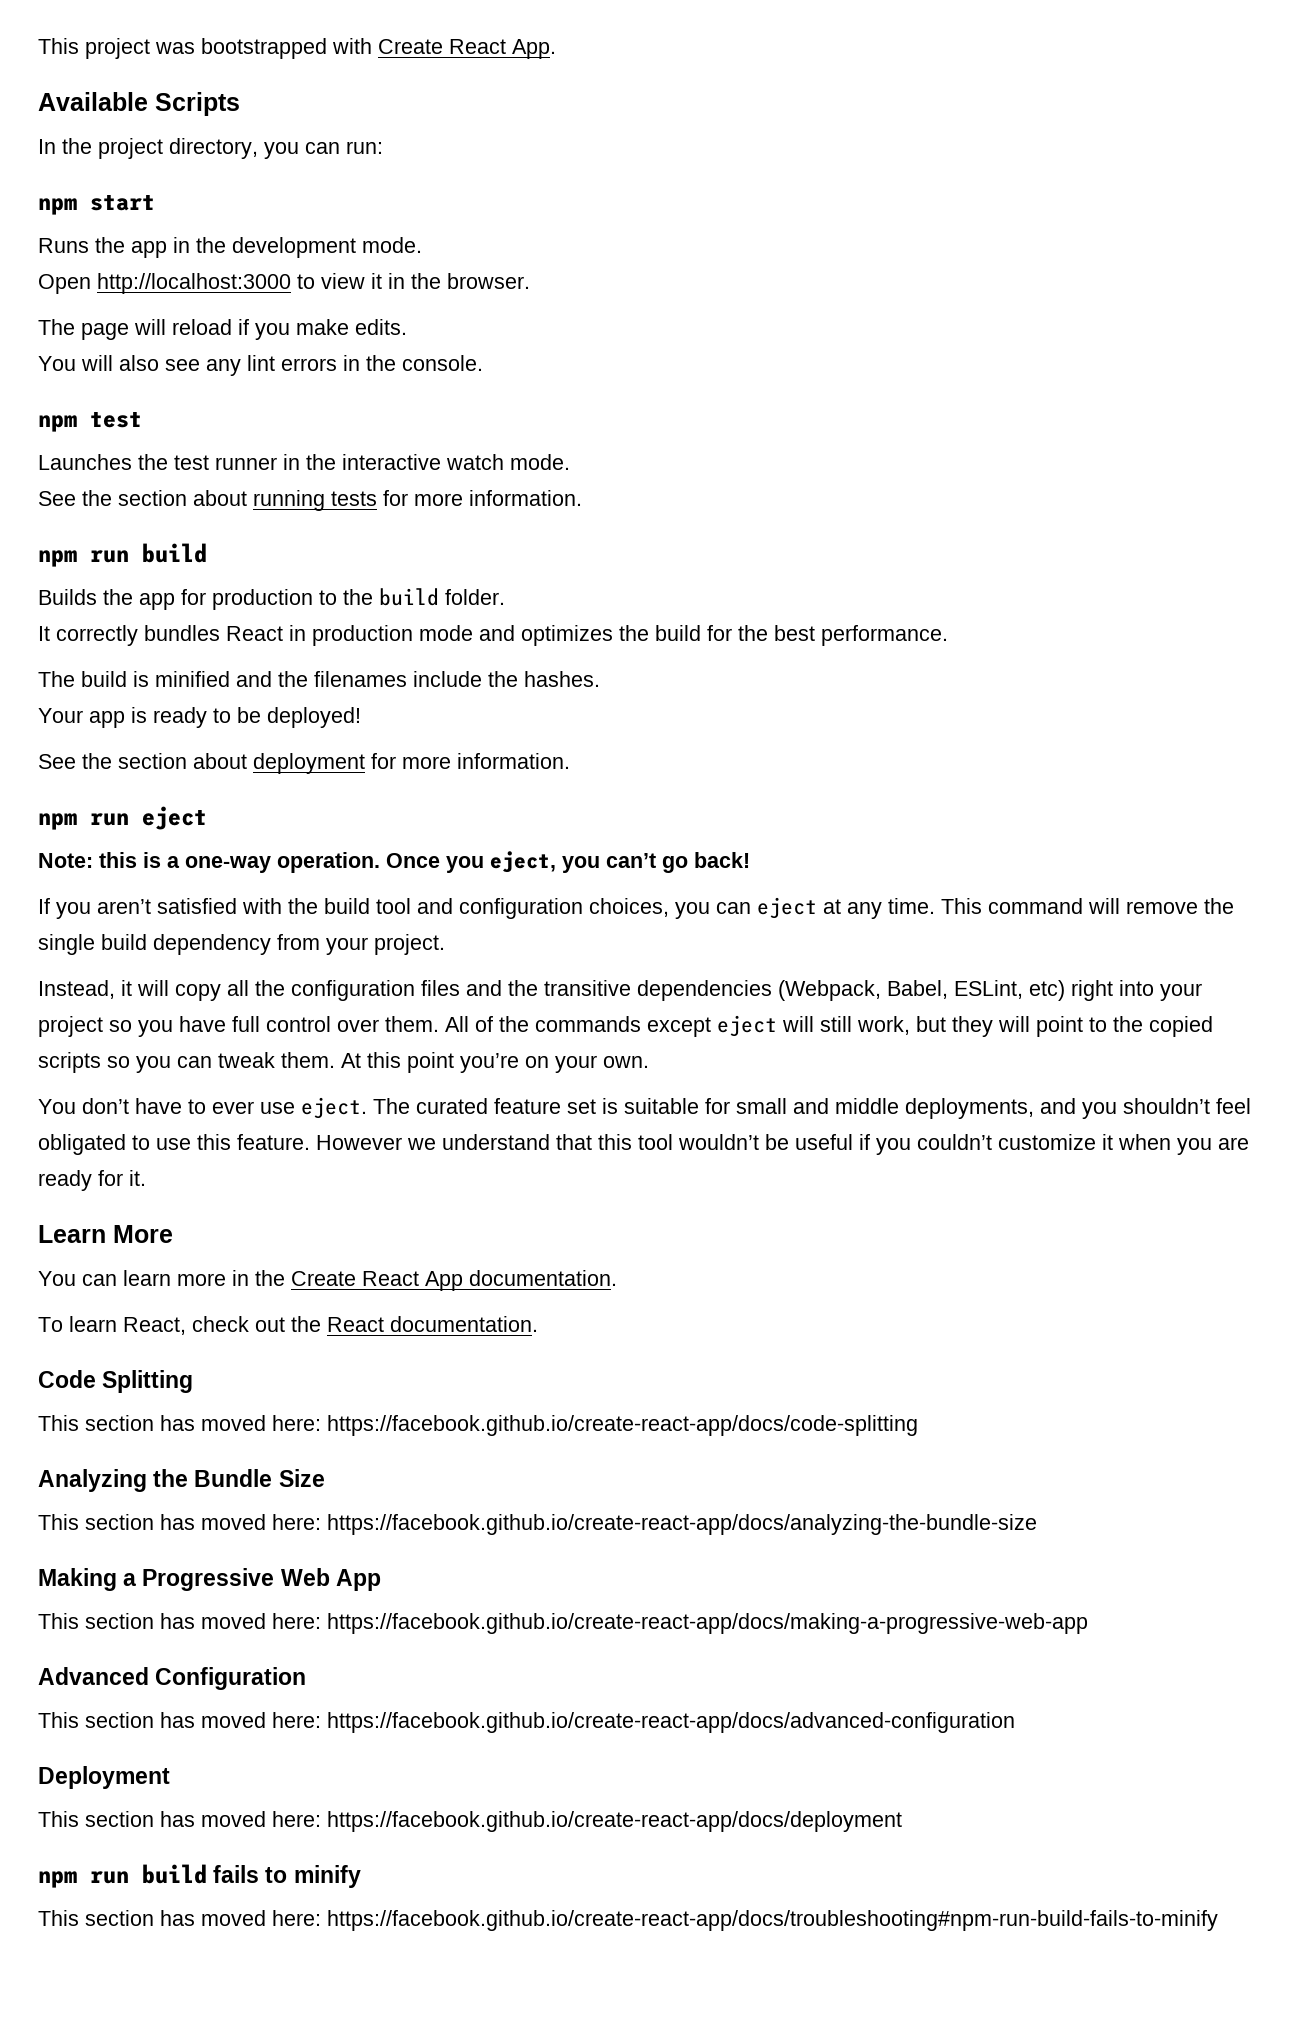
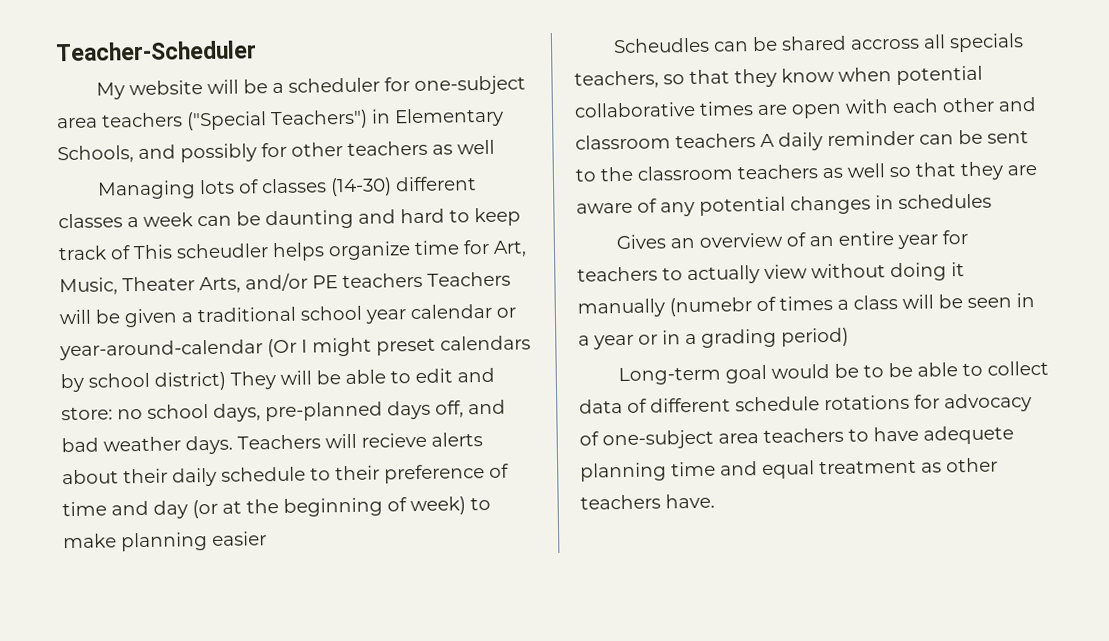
- This project was bootstrapped with Create React App.
- Available Scripts
- In the project directory, you can run:
- npm start
- Runs the app in the development mode.
- Open http://localhost:3000 to view it in the browser.
- The page will reload if you make edits.
- You will also see any lint errors in the console.
- npm test
- Launches the test runner in the interactive watch mode.
- See the section about running tests for more information.
- npm run build
- Builds the app for production to the build folder.
- It correctly bundles React in production mode and optimizes the build for the best performance.
- The build is minified and the filenames include the hashes.
- Your app is ready to be deployed!
- See the section about deployment for more information.
- npm run eject
- Note: this is a one-way operation. Once you eject, you can’t go back!
- If you aren’t satisfied with the build tool and configuration choices, you can eject at any time. This command will remove the single build dependency from your project.
- Instead, it will copy all the configuration files and the transitive dependencies (Webpack, Babel, ESLint, etc) right into your project so you have full control over them. All of the commands except eject will still work, but they will point to the copied scripts so you can tweak them. At this point you’re on your own.
- You don’t have to ever use eject. The curated feature set is suitable for small and middle deployments, and you shouldn’t feel obligated to use this feature. However we understand that this tool wouldn’t be useful if you couldn’t customize it when you are ready for it.
- Learn More
- You can learn more in the Create React App documentation.
- To learn React, check out the React documentation.
- Code Splitting
- This section has moved here: https://facebook.github.io/create-react-app/docs/code-splitting
- Analyzing the Bundle Size
- This section has moved here: https://facebook.github.io/create-react-app/docs/analyzing-the-bundle-size
- Making a Progressive Web App
- This section has moved here: https://facebook.github.io/create-react-app/docs/making-a-progressive-web-app
- Advanced Configuration
- This section has moved here: https://facebook.github.io/create-react-app/docs/advanced-configuration
- Deployment
- This section has moved here: https://facebook.github.io/create-react-app/docs/deployment
- npm run build fails to minify
- This section has moved here: https://facebook.github.io/create-react-app/docs/troubleshooting#npm-run-build-fails-to-minify
+ Teacher-Scheduler
+ My website will be a scheduler for one-subject area teachers ("Special Teachers") in Elementary Schools, and possibly for other teachers as well
+ Managing lots of classes (14-30) different classes a week can be daunting and hard to keep track of This scheudler helps organize time for Art, Music, Theater Arts, and/or PE teachers Teachers will be given a traditional school year calendar or year-around-calendar (Or I might preset calendars by school district) They will be able to edit and store: no school days, pre-planned days off, and bad weather days. Teachers will recieve alerts about their daily schedule to their preference of time and day (or at the beginning of week) to make planning easier
+ Scheudles can be shared accross all specials teachers, so that they know when potential collaborative times are open with each other and classroom teachers A daily reminder can be sent to the classroom teachers as well so that they are aware of any potential changes in schedules
+ Gives an overview of an entire year for teachers to actually view without doing it manually (numebr of times a class will be seen in a year or in a grading period)
+ Long-term goal would be to be able to collect data of different schedule rotations for advocacy of one-subject area teachers to have adequete planning time and equal treatment as other teachers have.

